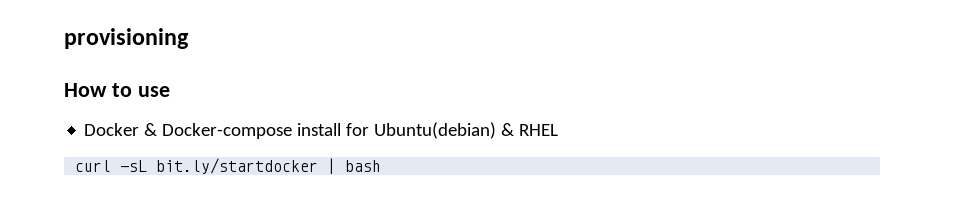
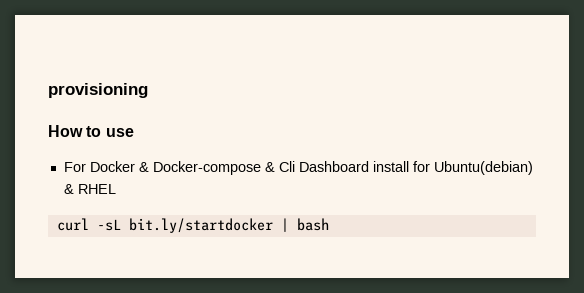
- Docker & Docker-compose install for Ubuntu(debian) & RHEL
+ For Docker & Docker-compose & Cli Dashboard install for Ubuntu(debian) & RHEL

